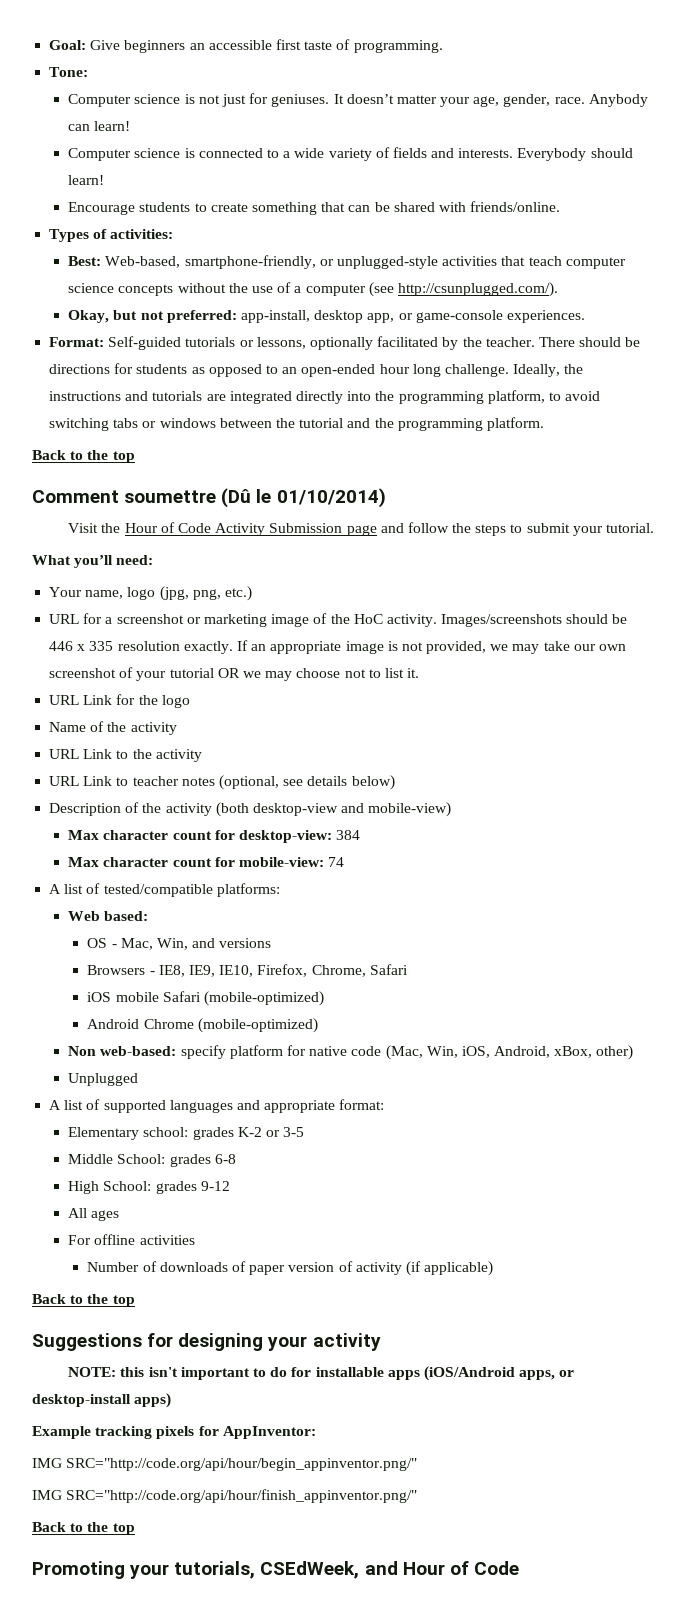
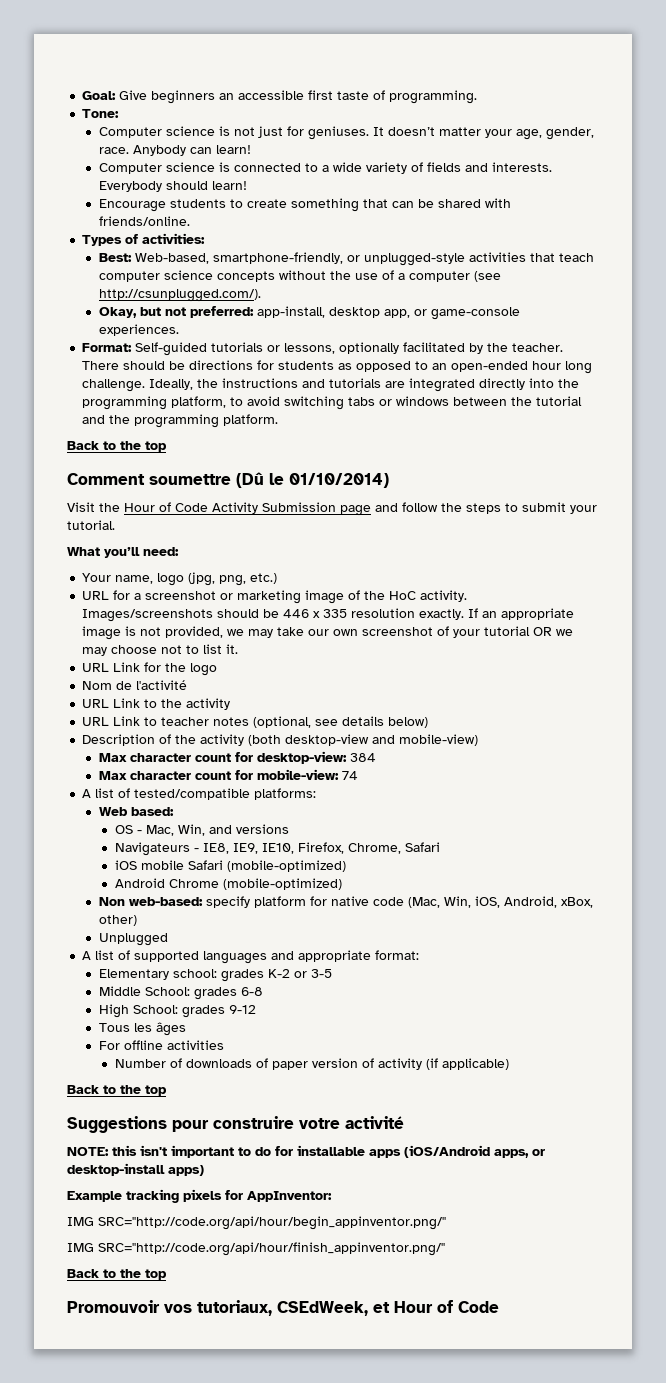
- Name of the activity
+ Nom de l'activité
- Browsers - IE8, IE9, IE10, Firefox, Chrome, Safari
+ Navigateurs - IE8, IE9, IE10, Firefox, Chrome, Safari
- All ages
+ Tous les âges
- Suggestions for designing your activity
+ Suggestions pour construire votre activité
- Promoting your tutorials, CSEdWeek, and Hour of Code
+ Promouvoir vos tutoriaux, CSEdWeek, et Hour of Code

